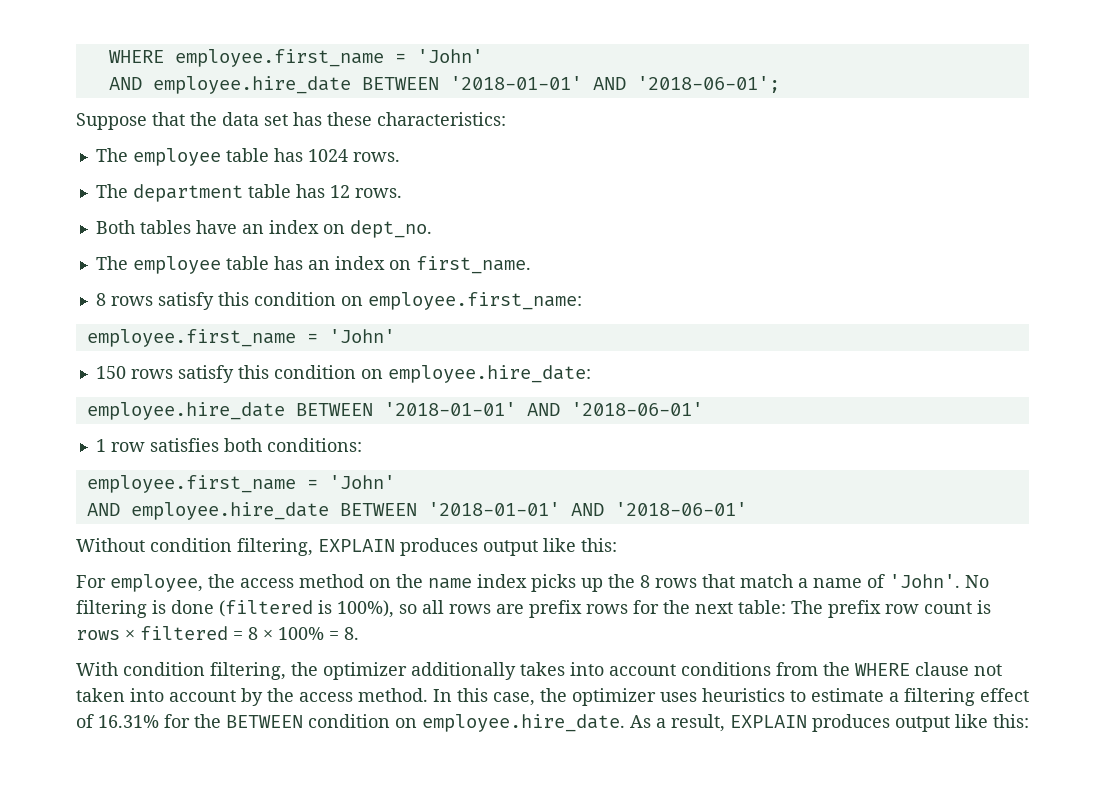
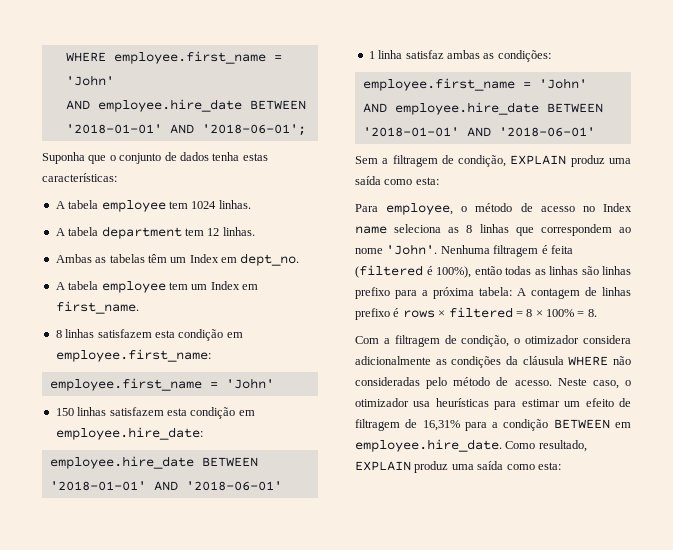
- Suppose that the data set has these characteristics:
- The employee table has 1024 rows.
- The department table has 12 rows.
- Both tables have an index on dept_no.
- The employee table has an index on first_name.
- 8 rows satisfy this condition on employee.first_name:
+ Suponha que o conjunto de dados tenha estas características:
+ A tabela employee tem 1024 linhas.
+ A tabela department tem 12 linhas.
+ Ambas as tabelas têm um Index em dept_no.
+ A tabela employee tem um Index em first_name.
+ 8 linhas satisfazem esta condição em employee.first_name:
- 150 rows satisfy this condition on employee.hire_date:
+ 150 linhas satisfazem esta condição em employee.hire_date:
- 1 row satisfies both conditions:
+ 1 linha satisfaz ambas as condições:
- Without condition filtering, EXPLAIN produces output like this:
- For employee, the access method on the name index picks up the 8 rows that match a name of 'John'. No filtering is done (filtered is 100%), so all rows are prefix rows for the next table: The prefix row count is rows × filtered = 8 × 100% = 8.
+ Sem a filtragem de condição, EXPLAIN produz uma saída como esta:
+ Para employee, o método de acesso no Index name seleciona as 8 linhas que correspondem ao nome 'John'. Nenhuma filtragem é feita (filtered é 100%), então todas as linhas são linhas prefixo para a próxima tabela: A contagem de linhas prefixo é rows × filtered = 8 × 100% = 8.
- With condition filtering, the optimizer additionally takes into account conditions from the WHERE clause not taken into account by the access method. In this case, the optimizer uses heuristics to estimate a filtering effect of 16.31% for the BETWEEN condition on employee.hire_date. As a result, EXPLAIN produces output like this:
+ Com a filtragem de condição, o otimizador considera adicionalmente as condições da cláusula WHERE não consideradas pelo método de acesso. Neste caso, o otimizador usa heurísticas para estimar um efeito de filtragem de 16,31% para a condição BETWEEN em employee.hire_date. Como resultado, EXPLAIN produz uma saída como esta:

